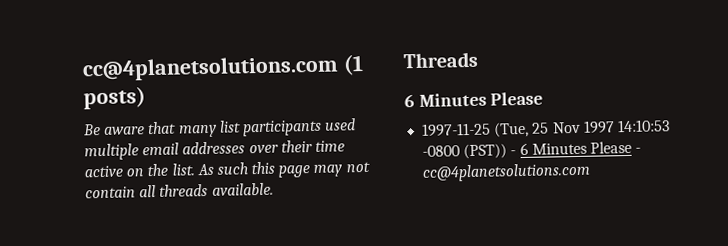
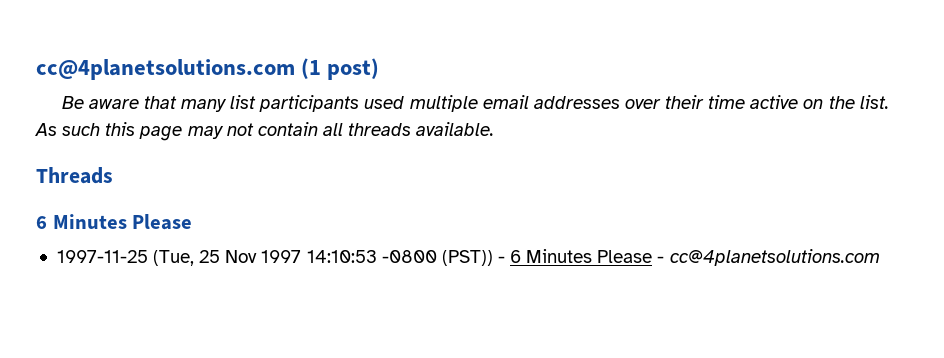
- cc@4planetsolutions.com (1 posts)
+ cc@4planetsolutions.com (1 post)

